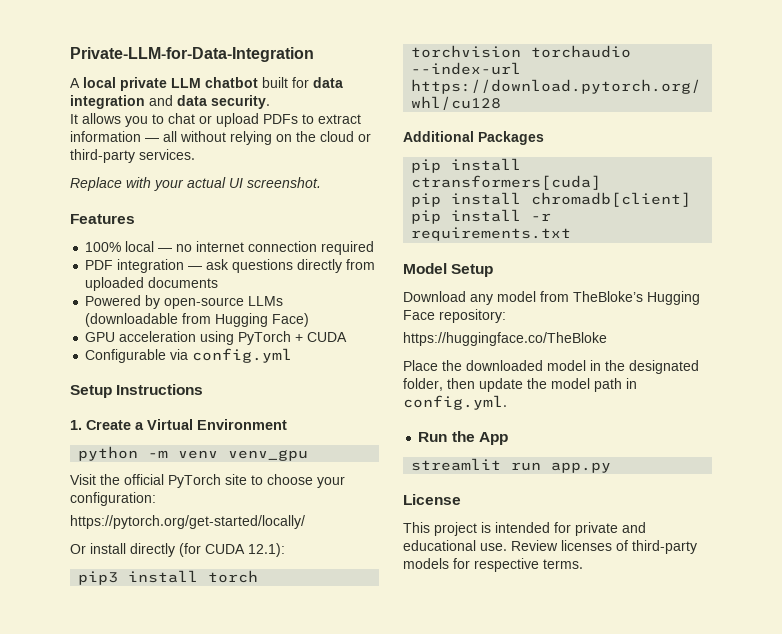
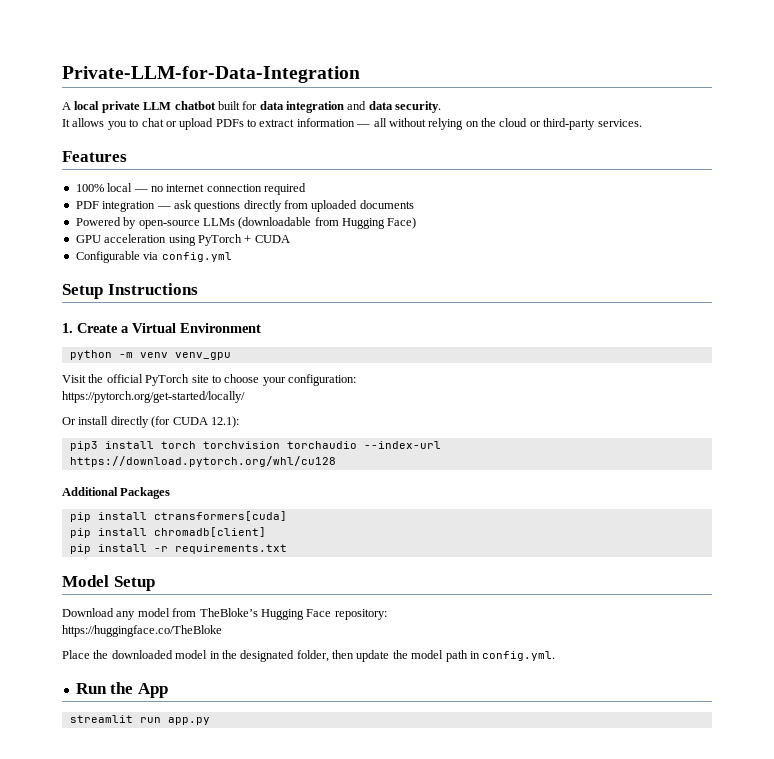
- Replace with your actual UI screenshot.
- License
- This project is intended for private and educational use. Review licenses of third-party models for respective terms.

